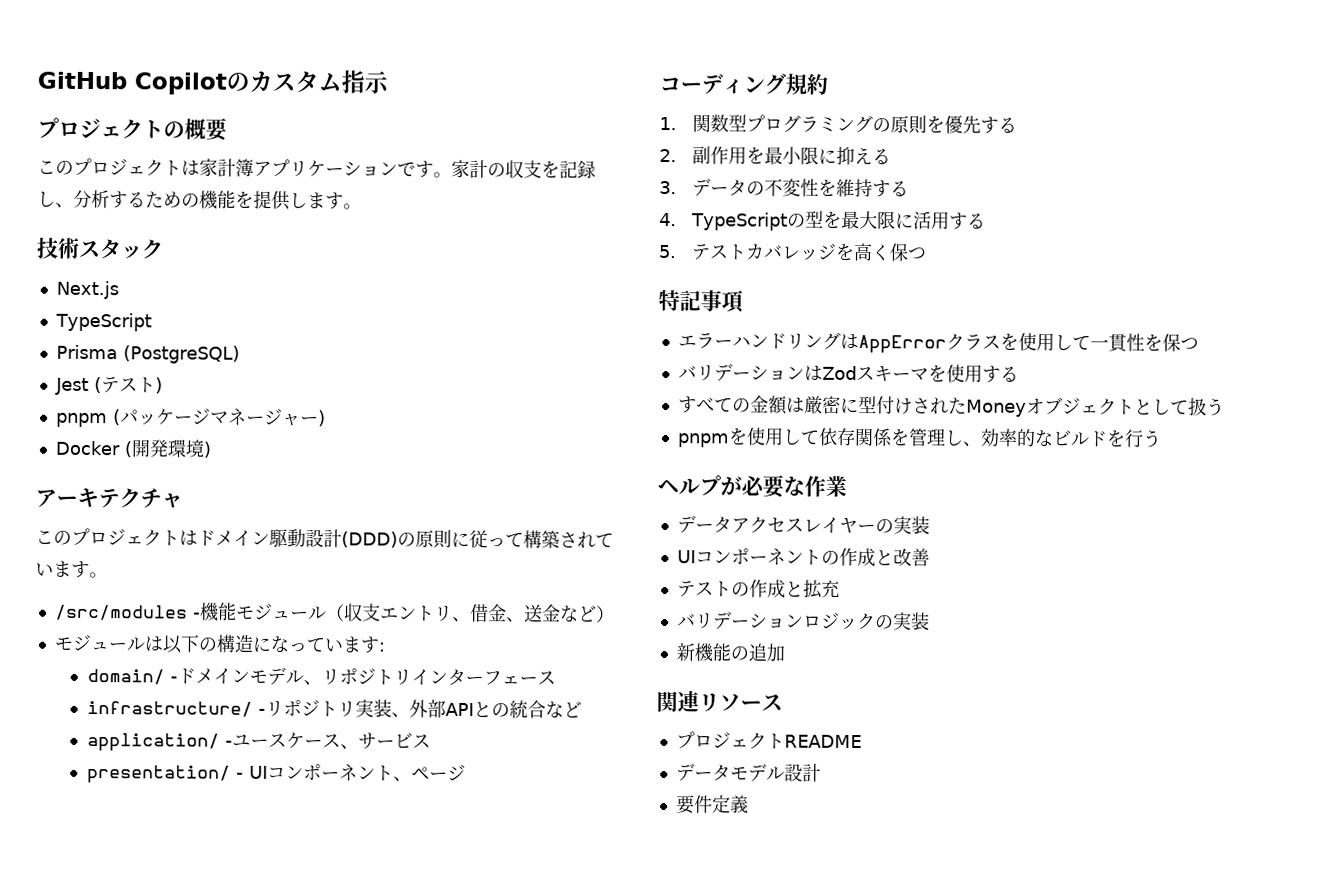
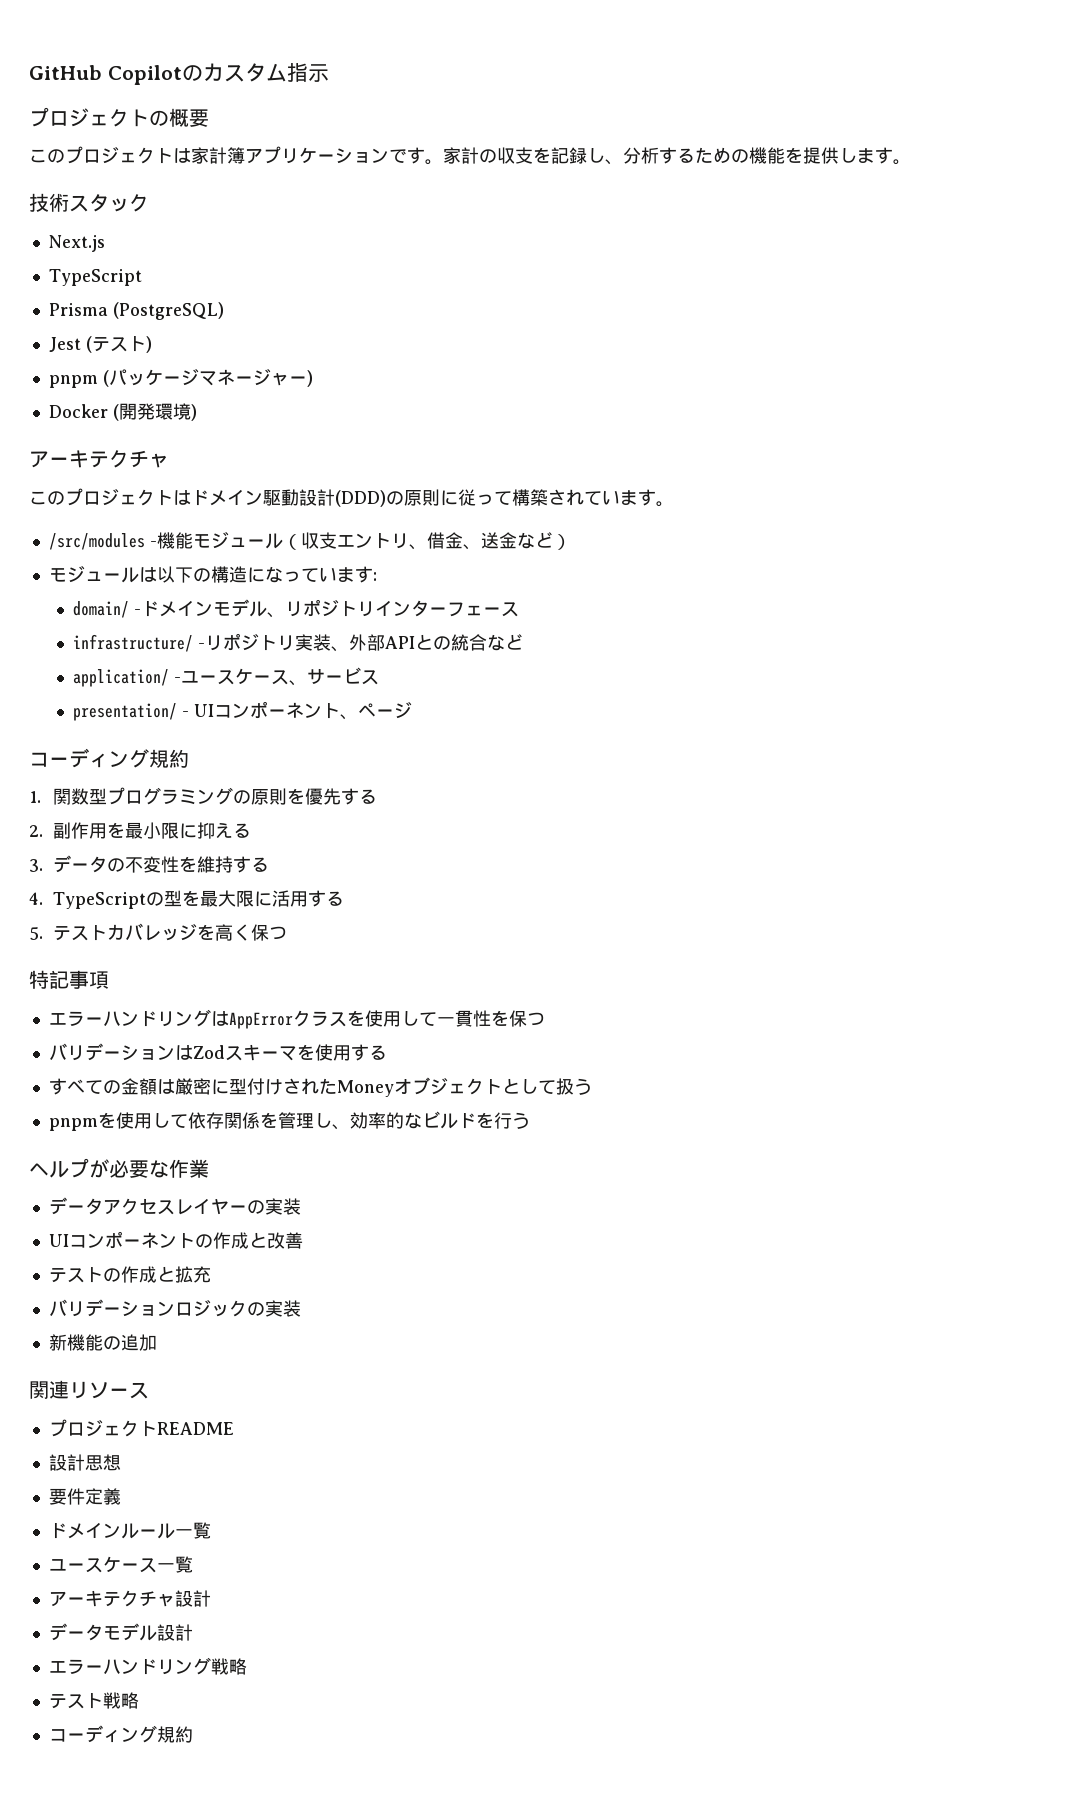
+ 設計思想
+ 要件定義
+ ドメインルール一覧
+ ユースケース一覧
+ アーキテクチャ設計
  データモデル設計
- 要件定義
+ エラーハンドリング戦略
+ テスト戦略
+ コーディング規約

